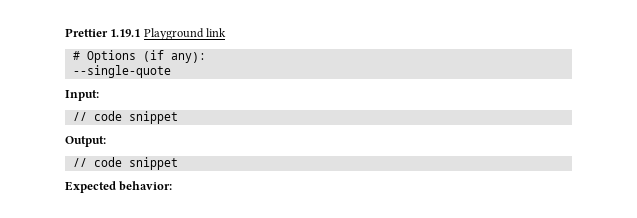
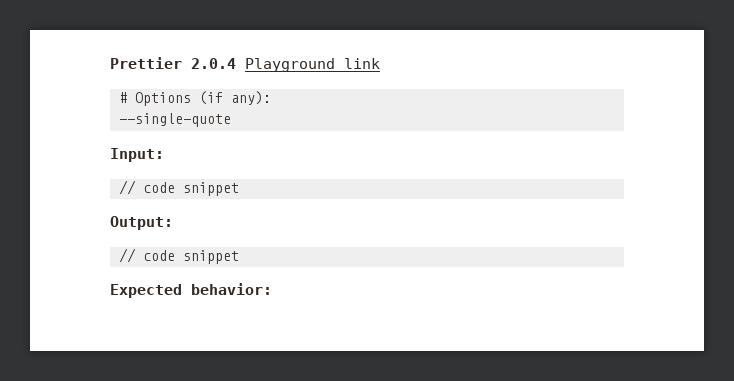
- Prettier 1.19.1 Playground link
+ Prettier 2.0.4 Playground link

